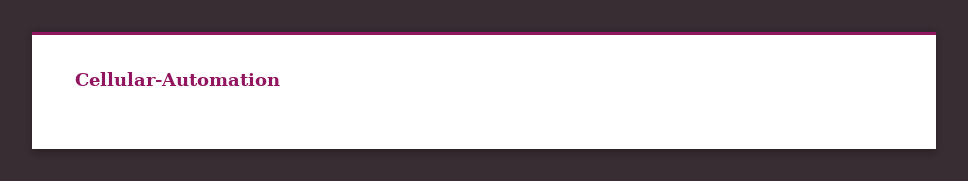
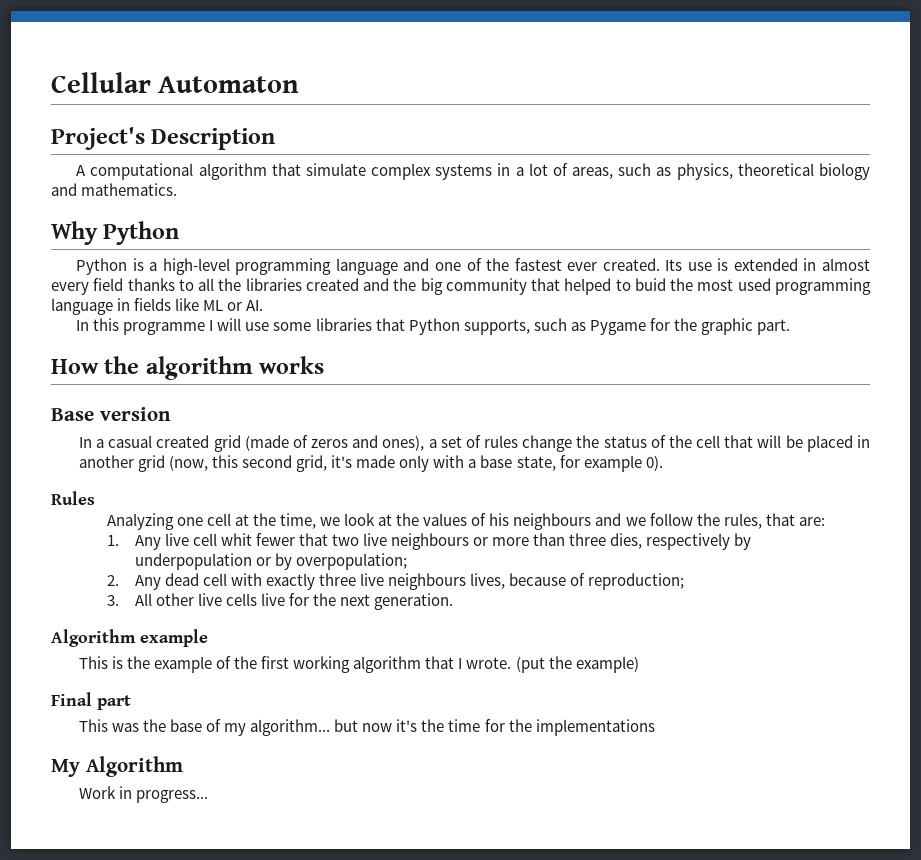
- Cellular-Automation
+ Cellular Automaton
+ Project's Description
+ A computational algorithm that simulate complex systems in a lot of areas, such as physics, theoretical biology and mathematics.
+ Why Python
+ Python is a high-level programming language and one of the fastest ever created. Its use is extended in almost every field thanks to all the libraries created and the big community that helped to buid the most used programming language in fields like ML or AI.
+ In this programme I will use some libraries that Python supports, such as Pygame for the graphic part.
+ How the algorithm works
+ Base version
+ In a casual created grid (made of zeros and ones), a set of rules change the status of the cell that will be placed in another grid (now, this second grid, it's made only with a base state, for example 0).
+ Rules
+ Analyzing one cell at the time, we look at the values of his neighbours and we follow the rules, that are:
+ 1. Any live cell whit fewer that two live neighbours or more than three dies, respectively by underpopulation or by overpopulation;
+ 2. Any dead cell with exactly three live neighbours lives, because of reproduction;
+ 3. All other live cells live for the next generation.
+ Algorithm example
+ This is the example of the first working algorithm that I wrote. (put the example)
+ Final part
+ This was the base of my algorithm... but now it's the time for the implementations
+ My Algorithm
+ Work in progress...

